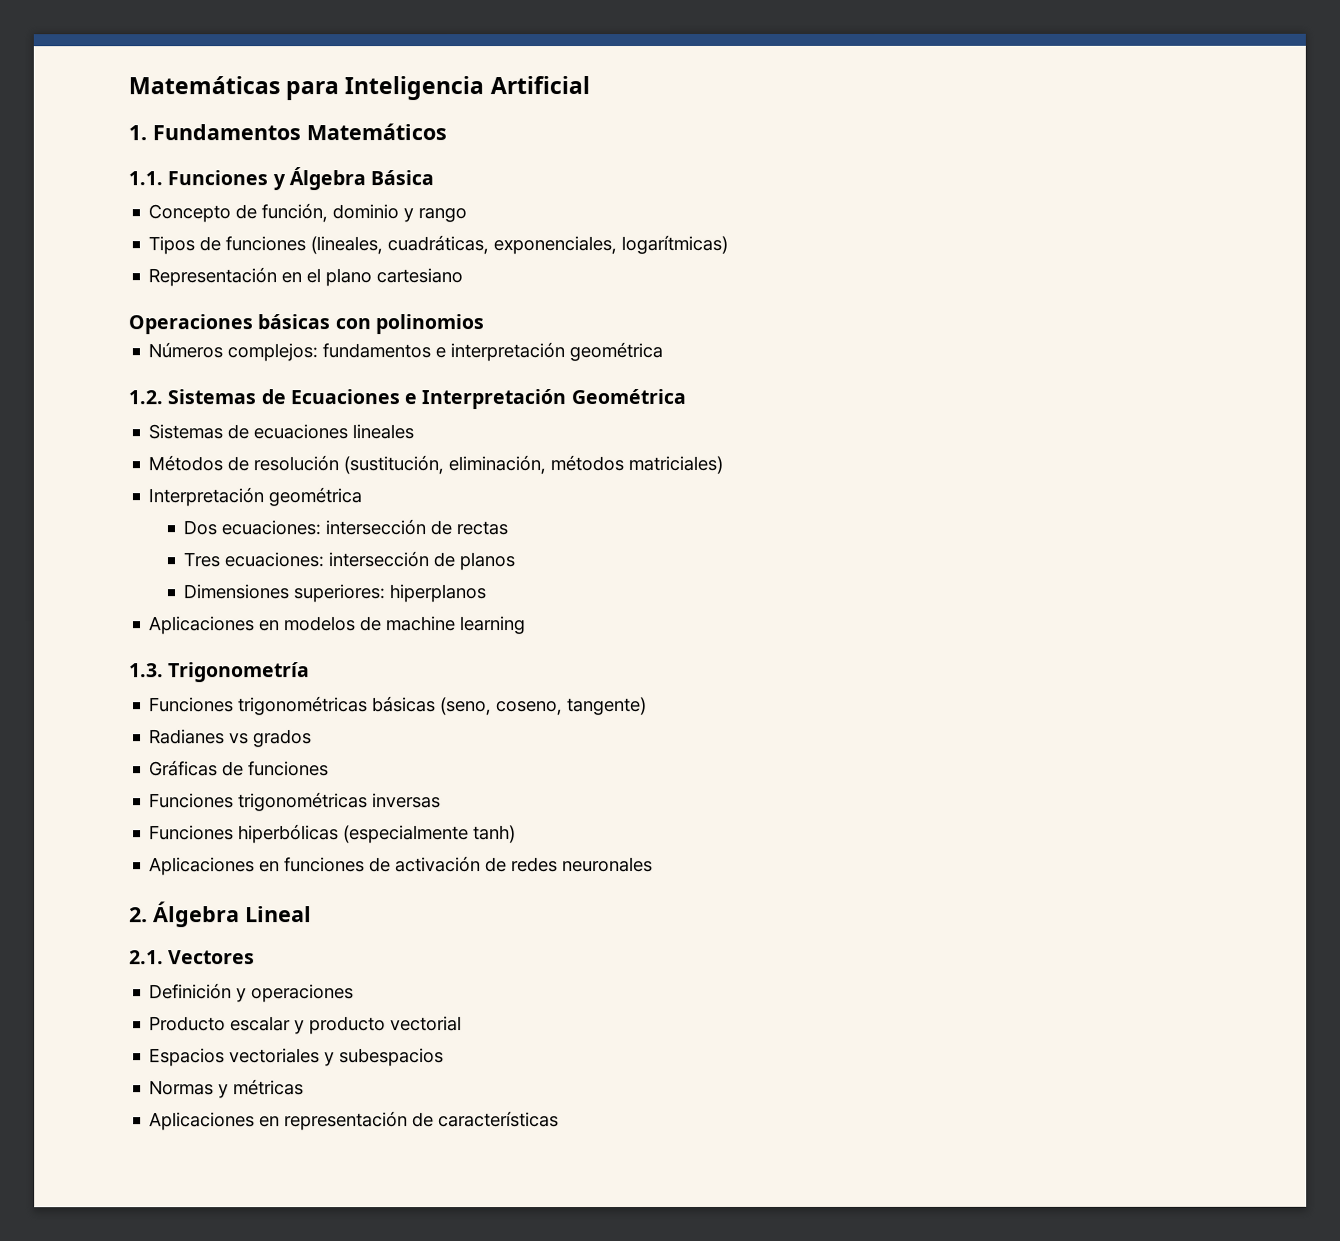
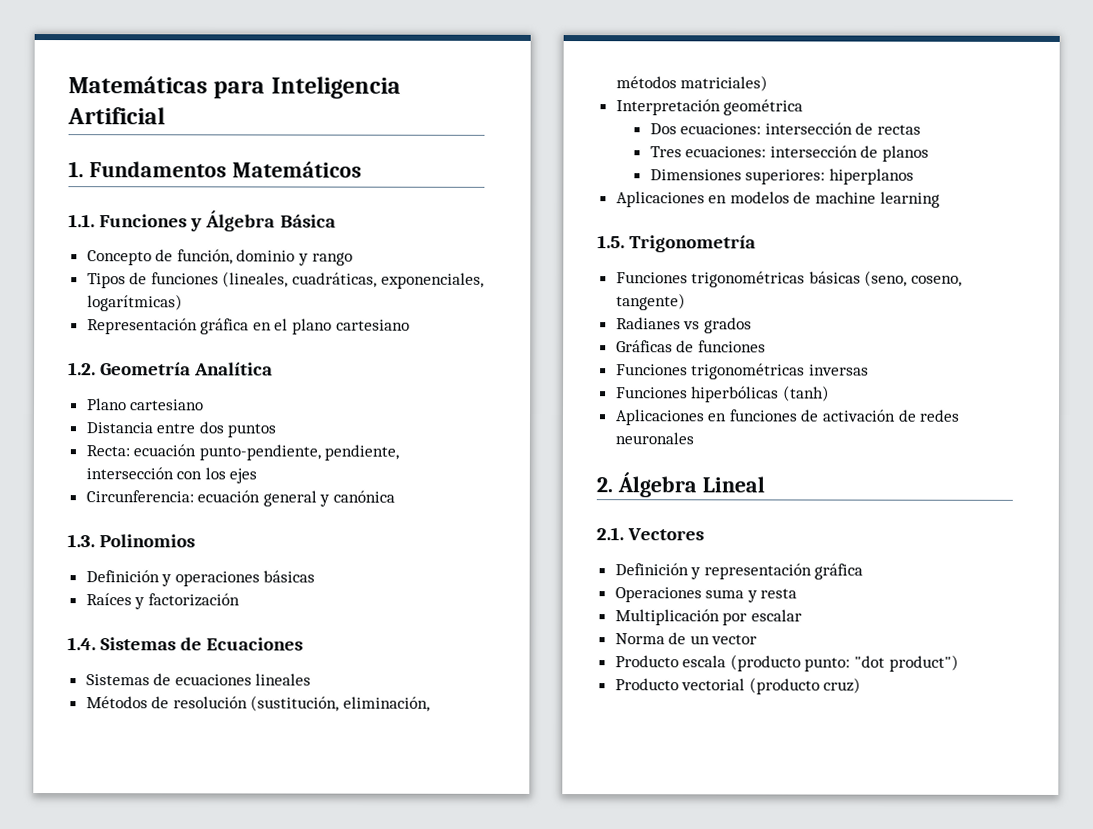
- Representación en el plano cartesiano
+ Representación gráfica en el plano cartesiano
- Operaciones básicas con polinomios
- Números complejos: fundamentos e interpretación geométrica
- 1.2. Sistemas de Ecuaciones e Interpretación Geométrica
+ 1.2. Geometría Analítica
+ Plano cartesiano
+ Distancia entre dos puntos
+ Recta: ecuación punto-pendiente, pendiente, intersección con los ejes
+ Circunferencia: ecuación general y canónica
+ 1.3. Polinomios
+ Definición y operaciones básicas
+ Raíces y factorización
+ 1.4. Sistemas de Ecuaciones
- 1.3. Trigonometría
+ 1.5. Trigonometría
- Funciones hiperbólicas (especialmente tanh)
+ Funciones hiperbólicas (tanh)
- Definición y operaciones
- Producto escalar y producto vectorial
- Espacios vectoriales y subespacios
- Normas y métricas
- Aplicaciones en representación de características
+ Definición y representación gráfica
+ Operaciones suma y resta
+ Multiplicación por escalar
+ Norma de un vector
+ Producto escala (producto punto: "dot product")
+ Producto vectorial (producto cruz)

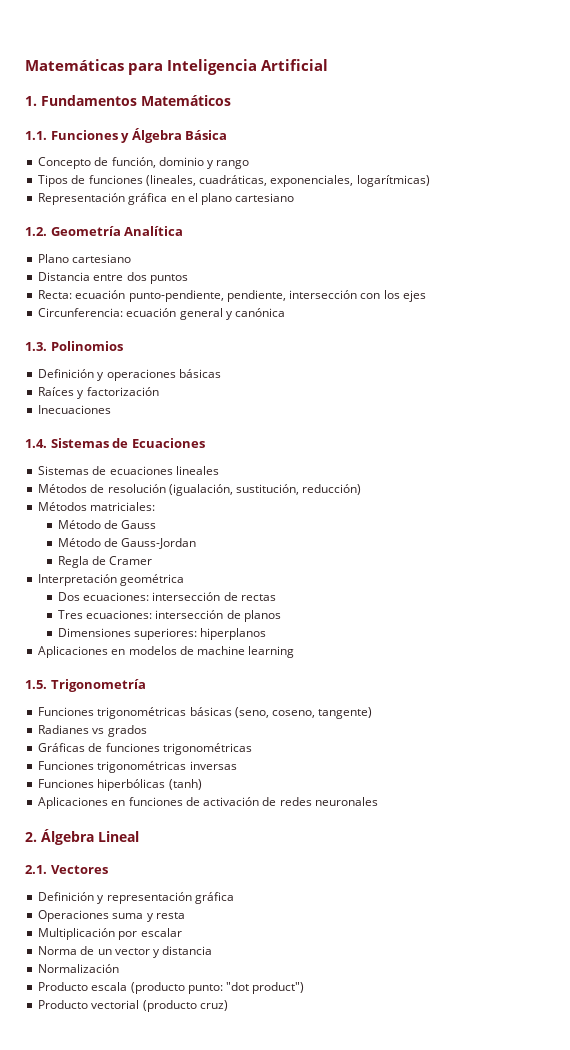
+ Inecuaciones
- Métodos de resolución (sustitución, eliminación, métodos matriciales)
+ Métodos de resolución (igualación, sustitución, reducción)
+ Métodos matriciales:
+ Método de Gauss
+ Método de Gauss-Jordan
+ Regla de Cramer
- Gráficas de funciones
+ Gráficas de funciones trigonométricas
- Norma de un vector
+ Norma de un vector y distancia
+ Normalización

